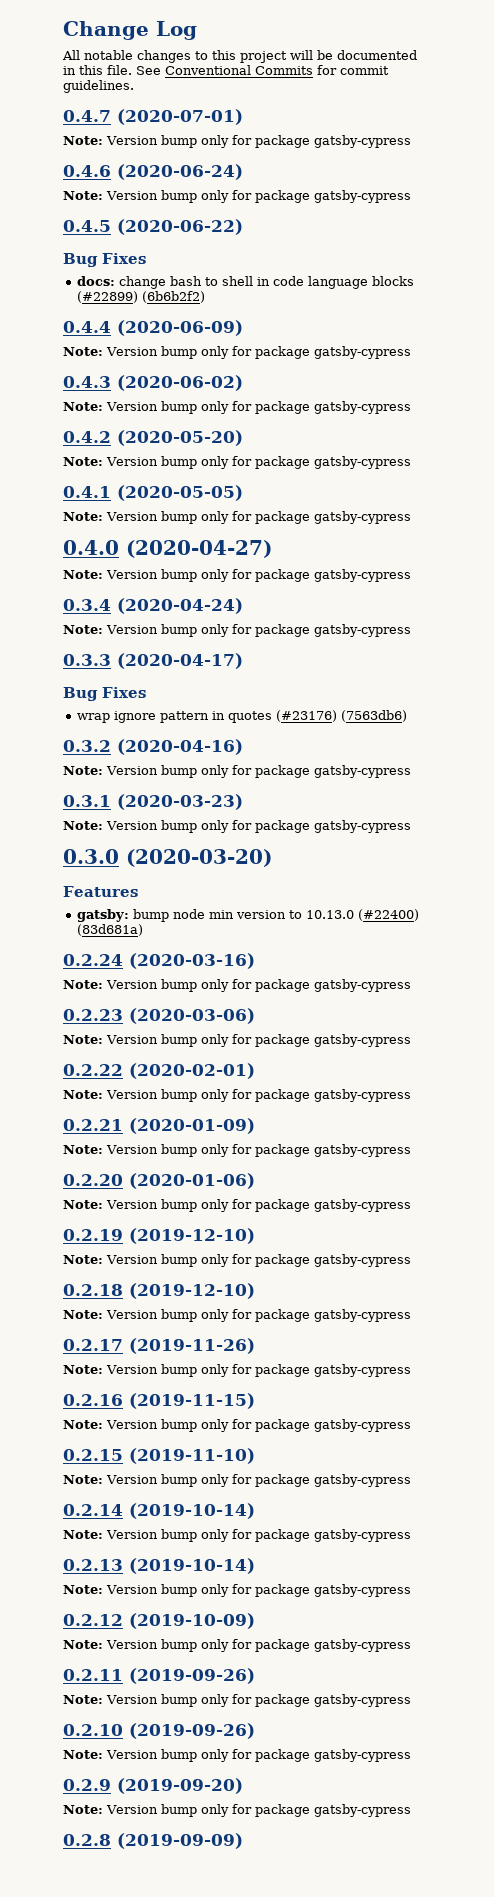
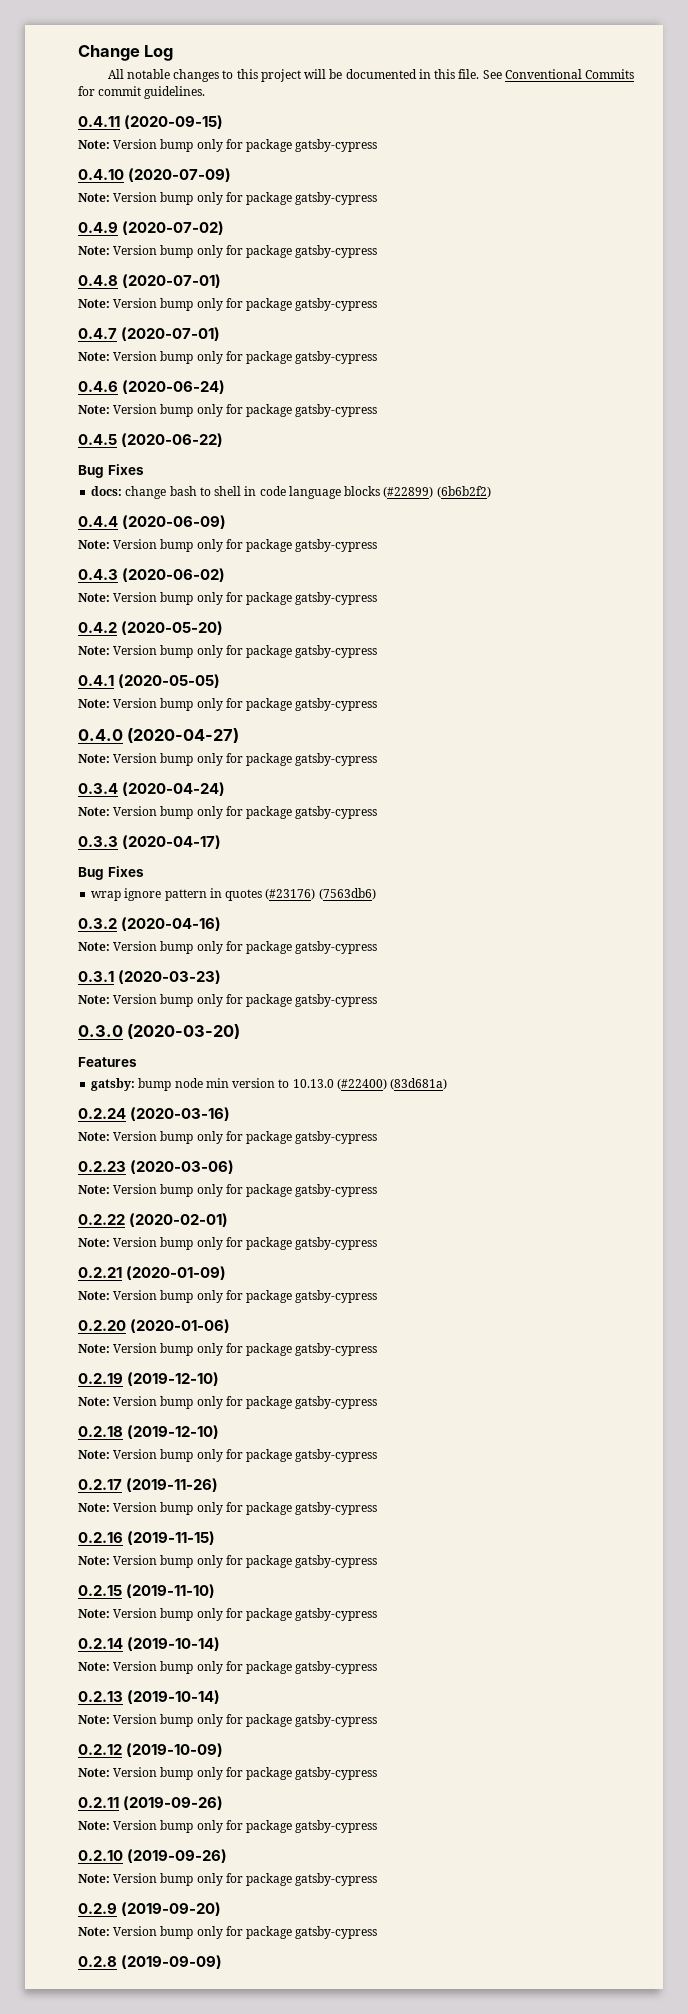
+ 0.4.11 (2020-09-15)
+ Note: Version bump only for package gatsby-cypress
+ 0.4.10 (2020-07-09)
+ Note: Version bump only for package gatsby-cypress
+ 0.4.9 (2020-07-02)
+ Note: Version bump only for package gatsby-cypress
+ 0.4.8 (2020-07-01)
+ Note: Version bump only for package gatsby-cypress

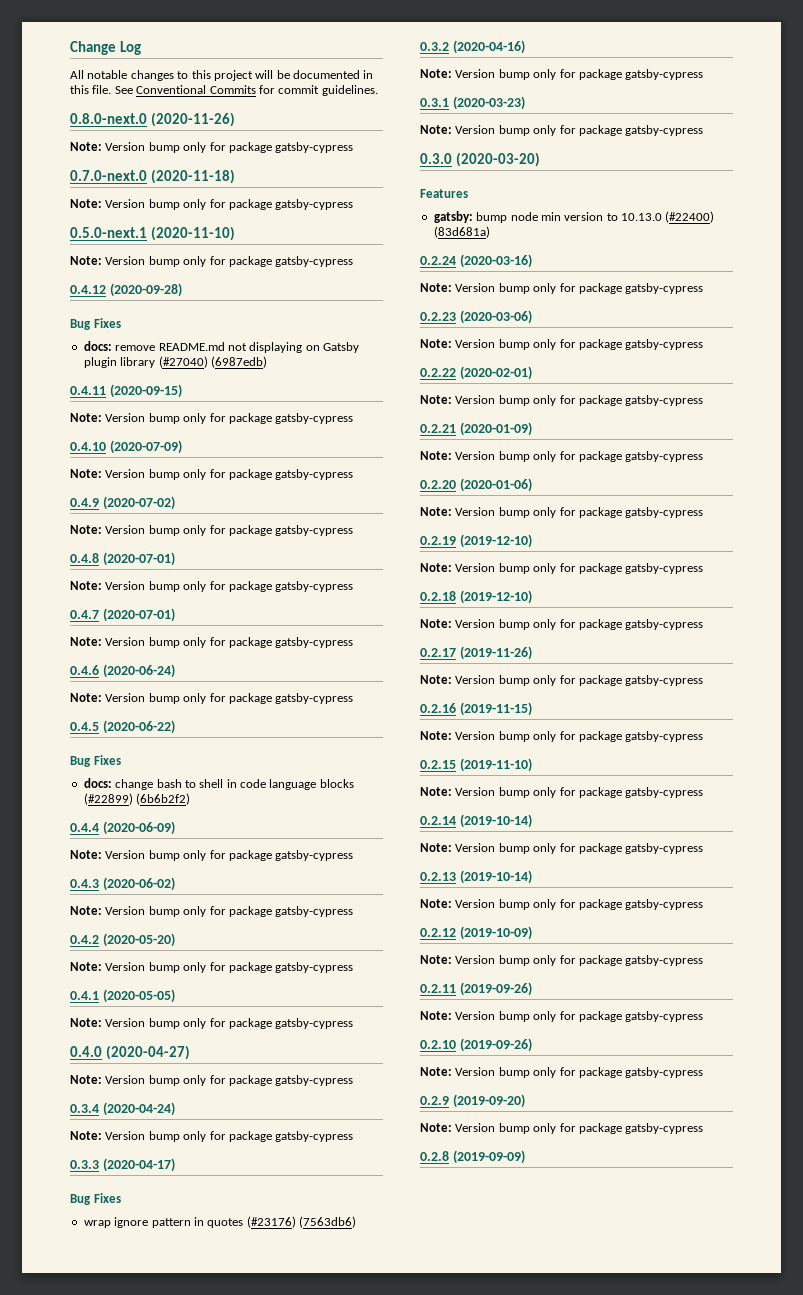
+ 0.8.0-next.0 (2020-11-26)
+ Note: Version bump only for package gatsby-cypress
+ 0.7.0-next.0 (2020-11-18)
+ Note: Version bump only for package gatsby-cypress
+ 0.5.0-next.1 (2020-11-10)
+ Note: Version bump only for package gatsby-cypress
+ 0.4.12 (2020-09-28)
+ Bug Fixes
+ docs: remove README.md not displaying on Gatsby plugin library (#27040) (6987edb)

